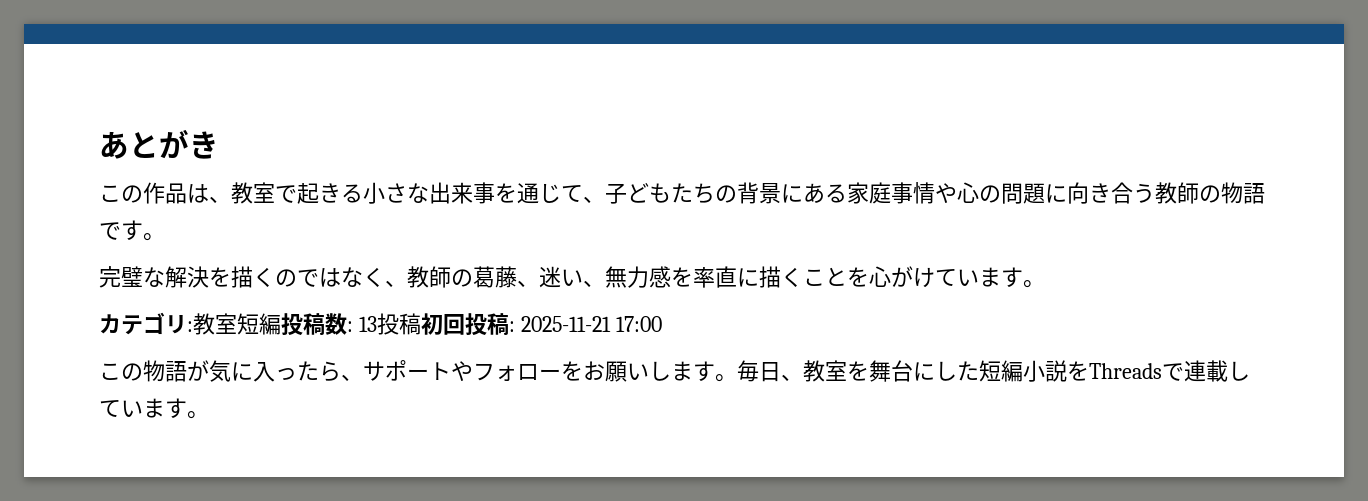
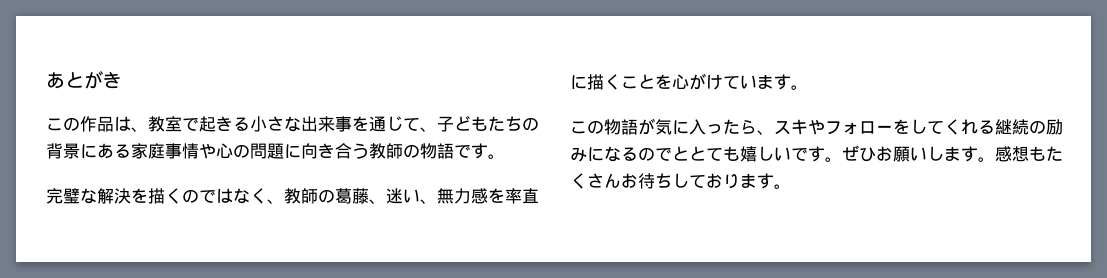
- カテゴリ:教室短編投稿数: 13投稿初回投稿: 2025-11-21 17:00
- この物語が気に入ったら、サポートやフォローをお願いします。毎日、教室を舞台にした短編小説をThreadsで連載しています。
+ この物語が気に入ったら、スキやフォローをしてくれる継続の励みになるのでととても嬉しいです。ぜひお願いします。感想もたくさんお待ちしております。

